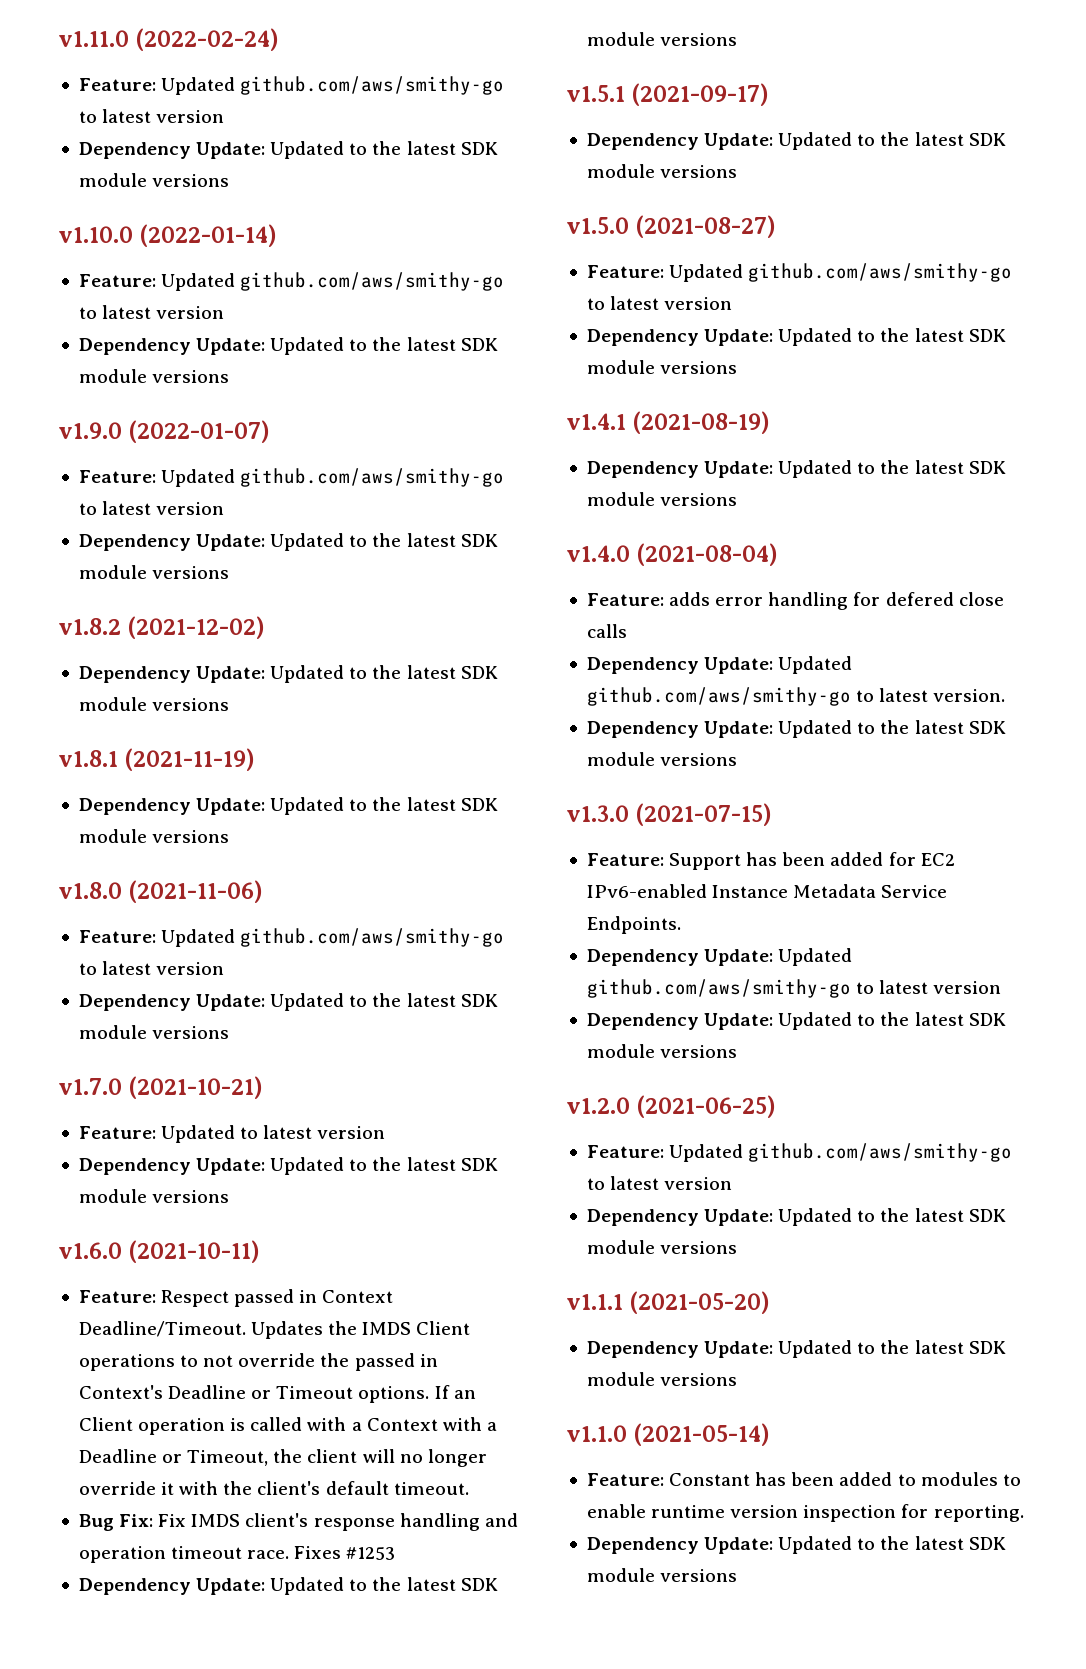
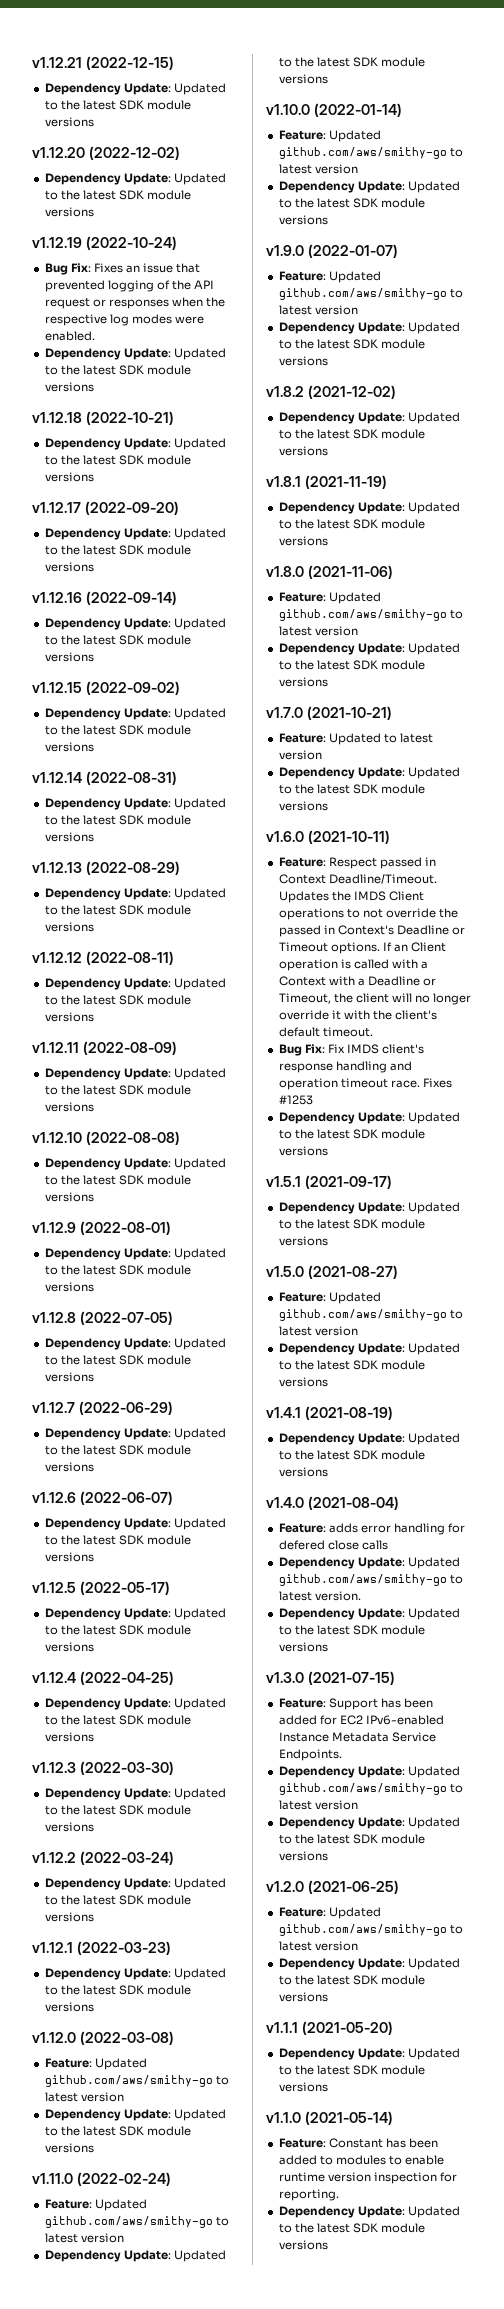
+ v1.12.21 (2022-12-15)
+ Dependency Update: Updated to the latest SDK module versions
+ v1.12.20 (2022-12-02)
+ Dependency Update: Updated to the latest SDK module versions
+ v1.12.19 (2022-10-24)
+ Bug Fix: Fixes an issue that prevented logging of the API request or responses when the respective log modes were enabled.
+ Dependency Update: Updated to the latest SDK module versions
+ v1.12.18 (2022-10-21)
+ Dependency Update: Updated to the latest SDK module versions
+ v1.12.17 (2022-09-20)
+ Dependency Update: Updated to the latest SDK module versions
+ v1.12.16 (2022-09-14)
+ Dependency Update: Updated to the latest SDK module versions
+ v1.12.15 (2022-09-02)
+ Dependency Update: Updated to the latest SDK module versions
+ v1.12.14 (2022-08-31)
+ Dependency Update: Updated to the latest SDK module versions
+ v1.12.13 (2022-08-29)
+ Dependency Update: Updated to the latest SDK module versions
+ v1.12.12 (2022-08-11)
+ Dependency Update: Updated to the latest SDK module versions
+ v1.12.11 (2022-08-09)
+ Dependency Update: Updated to the latest SDK module versions
+ v1.12.10 (2022-08-08)
+ Dependency Update: Updated to the latest SDK module versions
+ v1.12.9 (2022-08-01)
+ Dependency Update: Updated to the latest SDK module versions
+ v1.12.8 (2022-07-05)
+ Dependency Update: Updated to the latest SDK module versions
+ v1.12.7 (2022-06-29)
+ Dependency Update: Updated to the latest SDK module versions
+ v1.12.6 (2022-06-07)
+ Dependency Update: Updated to the latest SDK module versions
+ v1.12.5 (2022-05-17)
+ Dependency Update: Updated to the latest SDK module versions
+ v1.12.4 (2022-04-25)
+ Dependency Update: Updated to the latest SDK module versions
+ v1.12.3 (2022-03-30)
+ Dependency Update: Updated to the latest SDK module versions
+ v1.12.2 (2022-03-24)
+ Dependency Update: Updated to the latest SDK module versions
+ v1.12.1 (2022-03-23)
+ Dependency Update: Updated to the latest SDK module versions
+ v1.12.0 (2022-03-08)
+ Feature: Updated github.com/aws/smithy-go to latest version
+ Dependency Update: Updated to the latest SDK module versions

